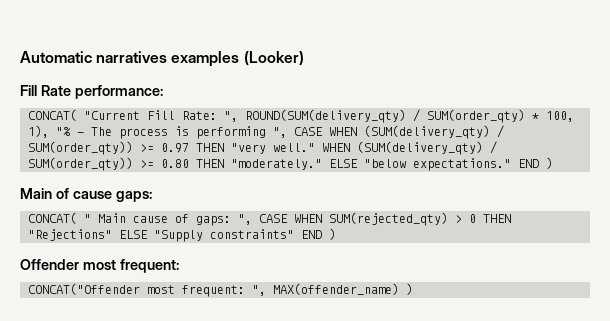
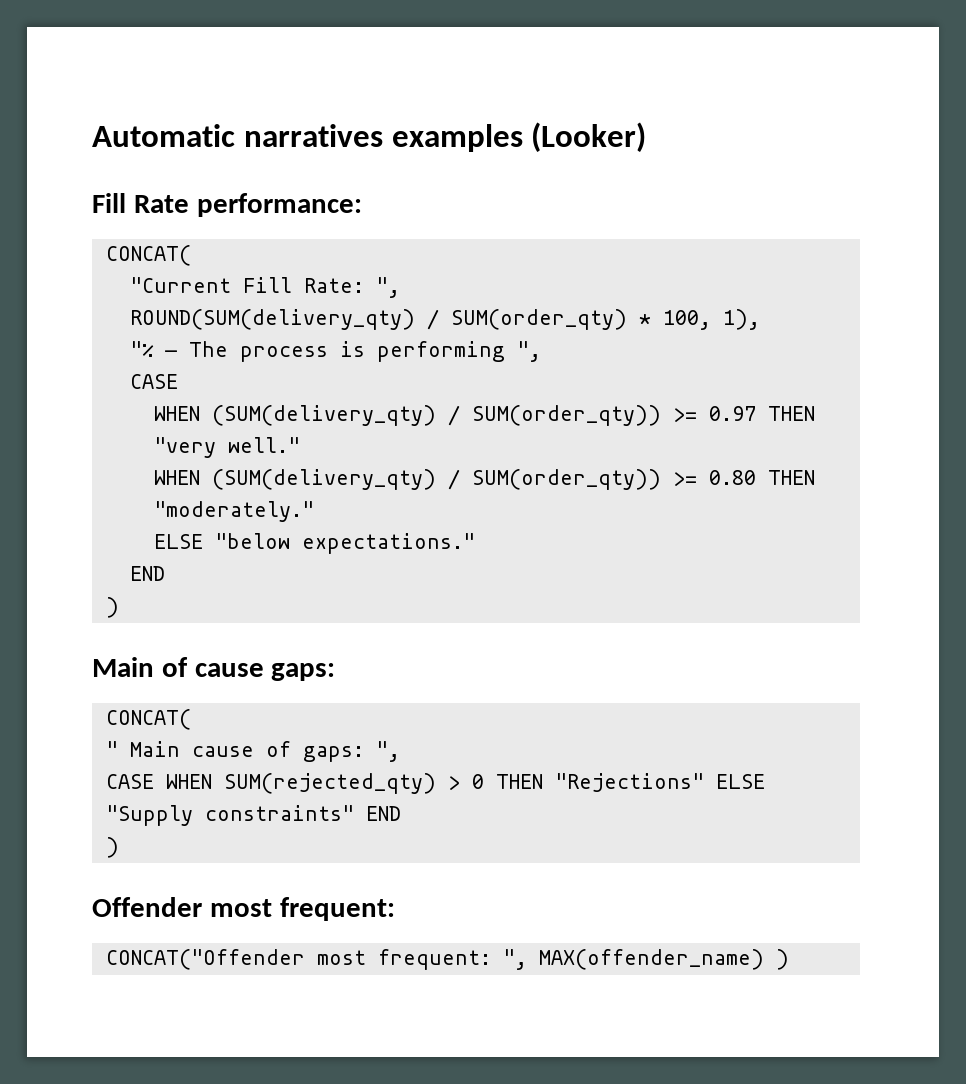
  Fill Rate performance:
- CONCAT( "Current Fill Rate: ", ROUND(SUM(delivery_qty) / SUM(order_qty) * 100, 1), "% — The process is performing ", CASE WHEN (SUM(delivery_qty) / SUM(order_qty)) >= 0.97 THEN "very well." WHEN (SUM(delivery_qty) / SUM(order_qty)) >= 0.80 THEN "moderately." ELSE "below expectations." END )
+ CONCAT(
+ "Current Fill Rate: ",
+ ROUND(SUM(delivery_qty) / SUM(order_qty) * 100, 1),
+ "% — The process is performing ",
+ CASE
+ WHEN (SUM(delivery_qty) / SUM(order_qty)) >= 0.97 THEN "very well."
+ WHEN (SUM(delivery_qty) / SUM(order_qty)) >= 0.80 THEN "moderately."
+ ELSE "below expectations."
+ END
+ )
  Main of cause gaps:
- CONCAT( " Main cause of gaps: ", CASE WHEN SUM(rejected_qty) > 0 THEN "Rejections" ELSE "Supply constraints" END )
+ CONCAT(
+ " Main cause of gaps: ",
+ CASE WHEN SUM(rejected_qty) > 0 THEN "Rejections" ELSE "Supply constraints" END
+ )

